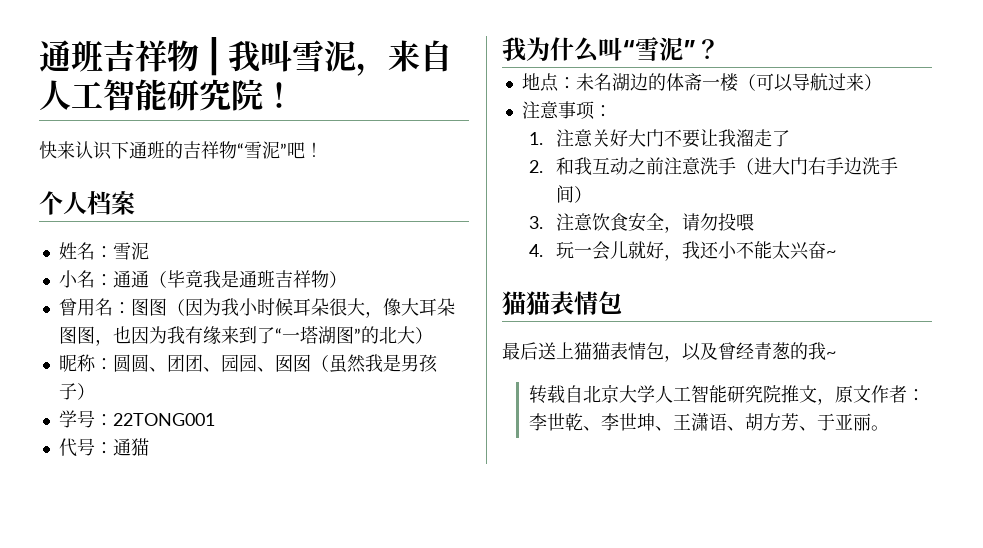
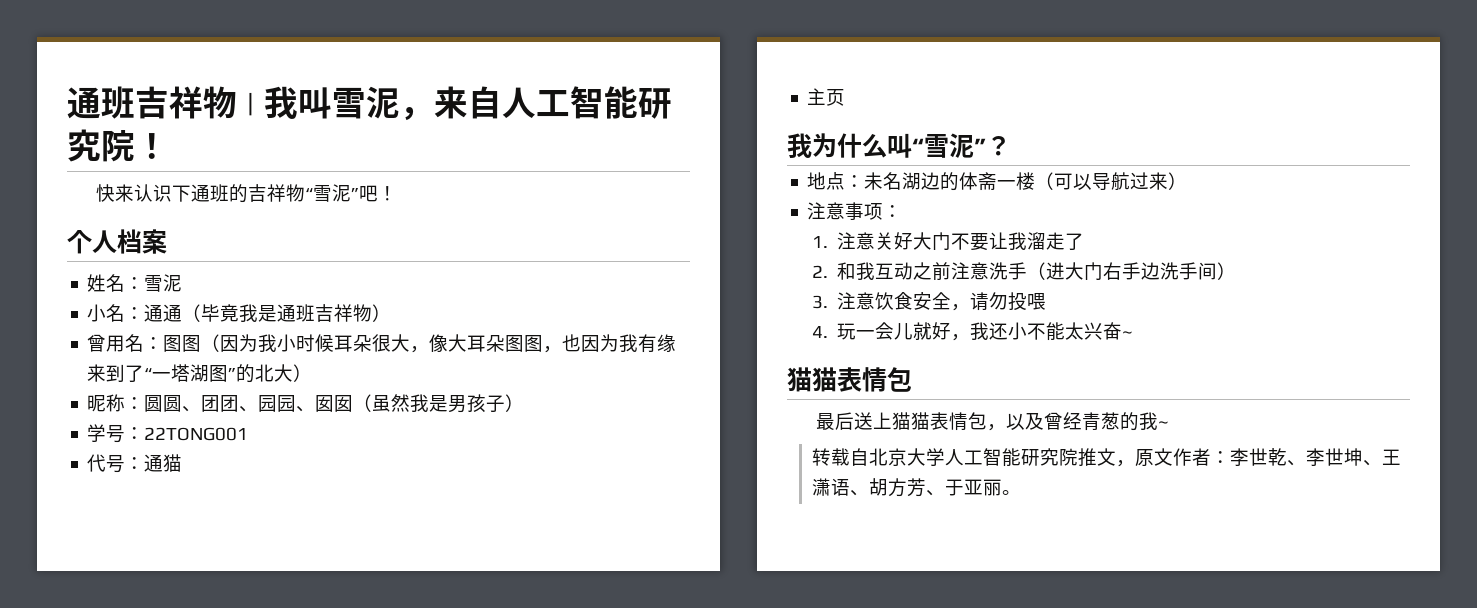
+ 主页

